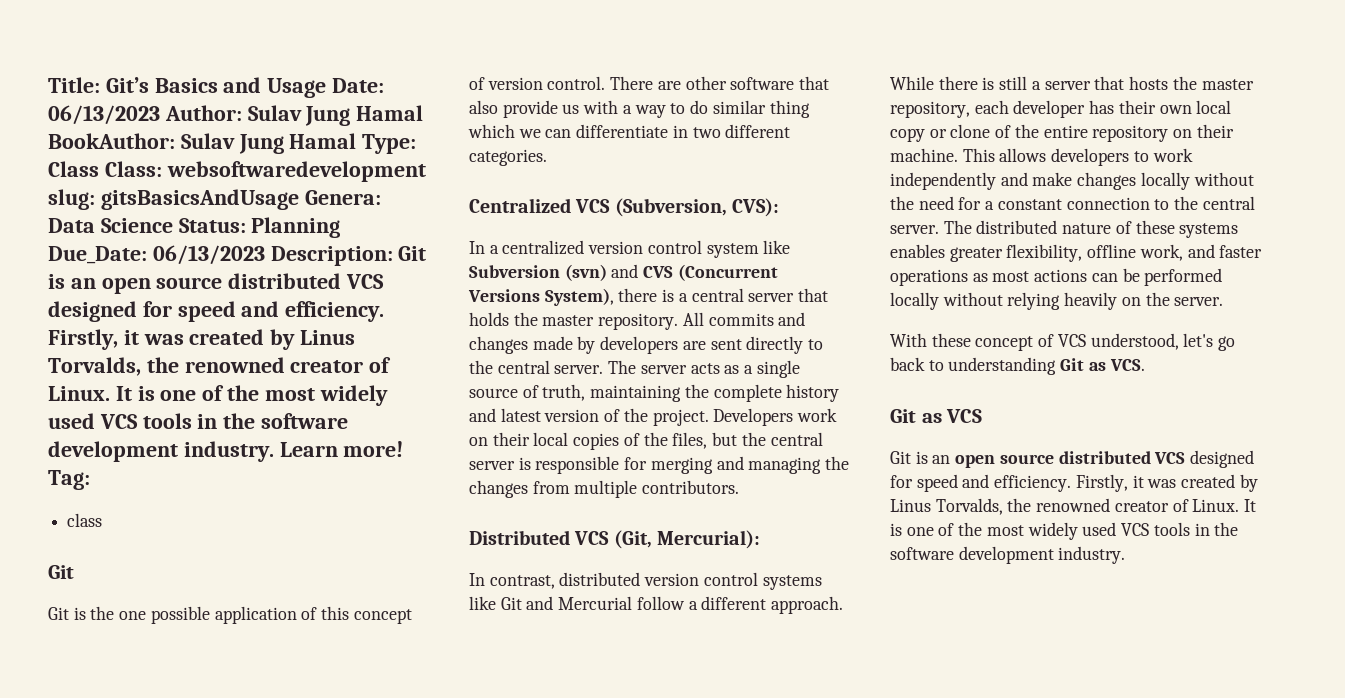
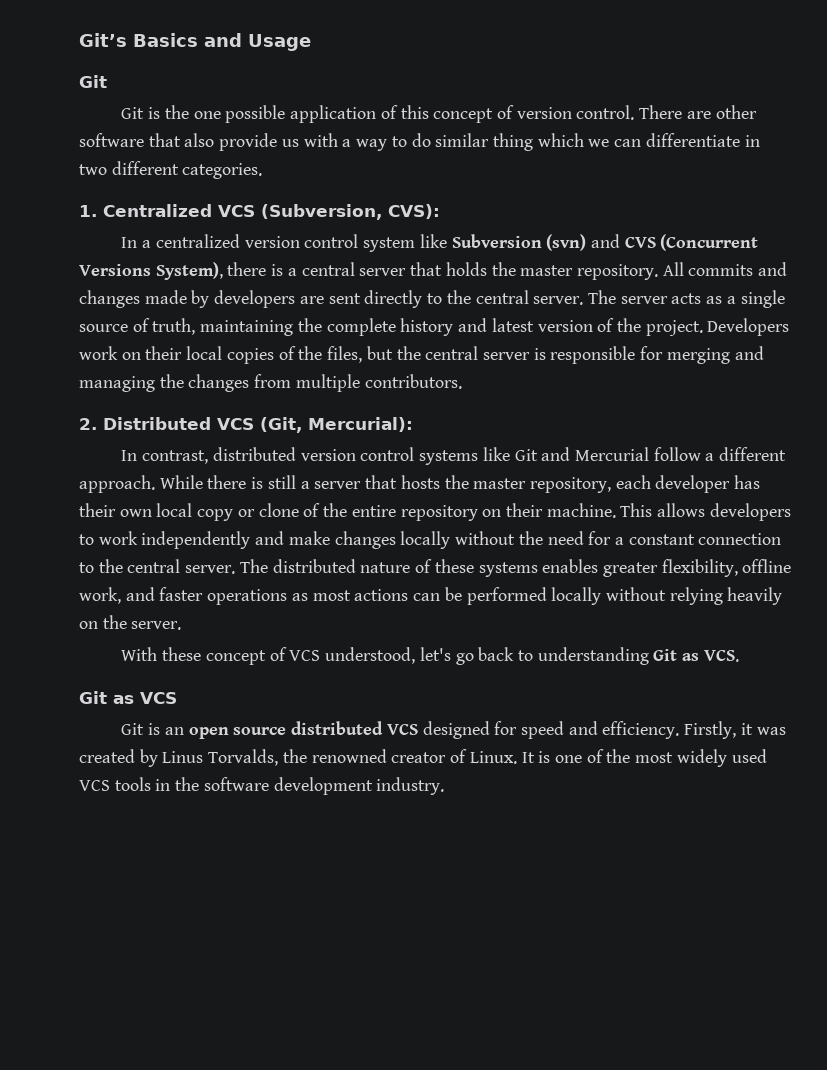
- Title: Git’s Basics and Usage Date: 06/13/2023 Author: Sulav Jung Hamal BookAuthor: Sulav Jung Hamal Type: Class Class: websoftwaredevelopment slug: gitsBasicsAndUsage Genera: Data Science Status: Planning Due_Date: 06/13/2023 Description: Git is an open source distributed VCS designed for speed and efficiency. Firstly, it was created by Linus Torvalds, the renowned creator of Linux. It is one of the most widely used VCS tools in the software development industry. Learn more! Tag:
- class
+ Git’s Basics and Usage
- Centralized VCS (Subversion, CVS):
+ 1. Centralized VCS (Subversion, CVS):
- Distributed VCS (Git, Mercurial):
+ 2. Distributed VCS (Git, Mercurial):

